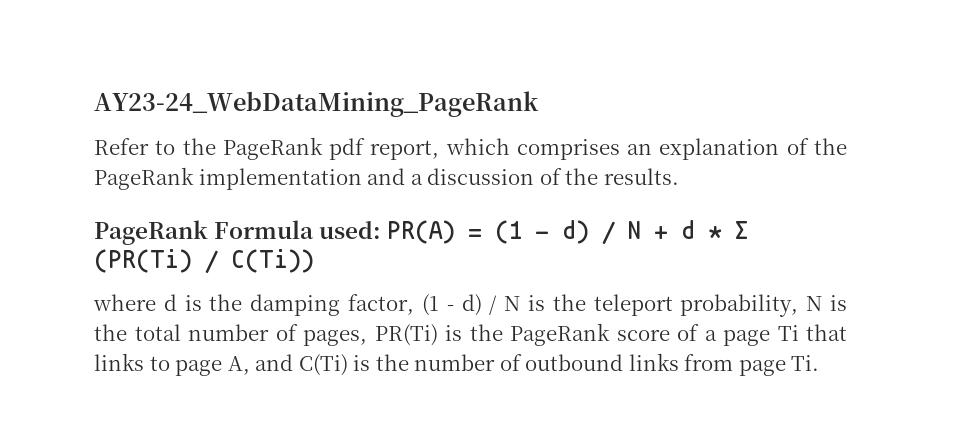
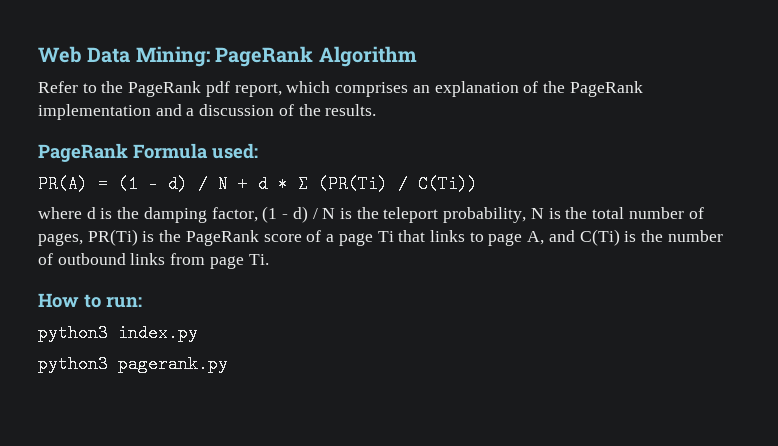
- AY23-24_WebDataMining_PageRank
+ Web Data Mining: PageRank Algorithm
- PageRank Formula used: PR(A) = (1 - d) / N + d * Σ (PR(Ti) / C(Ti))
+ PageRank Formula used:
+ PR(A) = (1 - d) / N + d * Σ (PR(Ti) / C(Ti))
+ How to run:
+ python3 index.py
+ python3 pagerank.py

